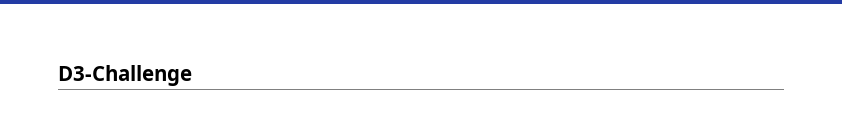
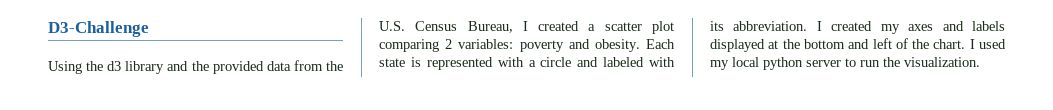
+ Using the d3 library and the provided data from the U.S. Census Bureau, I created a scatter plot comparing 2 variables: poverty and obesity. Each state is represented with a circle and labeled with its abbreviation. I created my axes and labels displayed at the bottom and left of the chart. I used my local python server to run the visualization.

